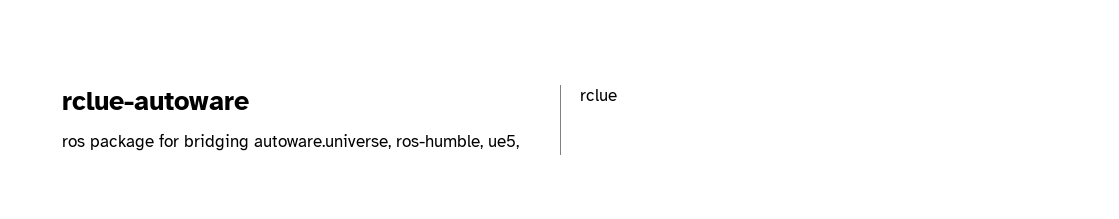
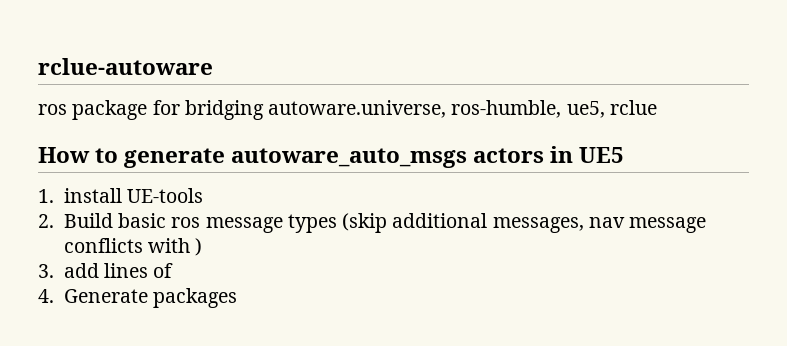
+ How to generate autoware_auto_msgs actors in UE5
+ 1. install UE-tools
+ 2. Build basic ros message types (skip additional messages, nav message conflicts with )
+ 3. add lines of
+ 4. Generate packages

